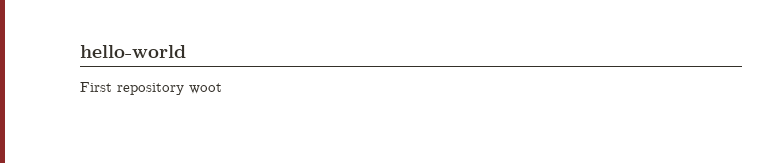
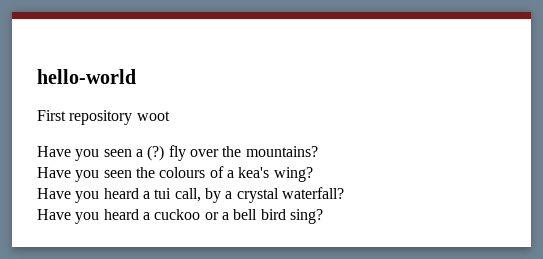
+ Have you seen a (?) fly over the mountains?
+ Have you seen the colours of a kea's wing?
+ Have you heard a tui call, by a crystal waterfall?
+ Have you heard a cuckoo or a bell bird sing?

